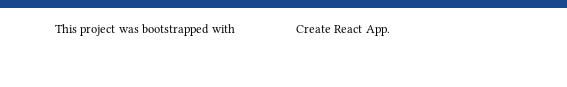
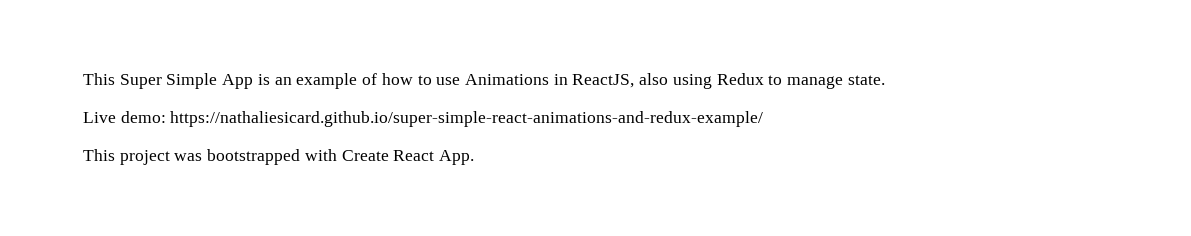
+ This Super Simple App is an example of how to use Animations in ReactJS, also using Redux to manage state.
+ Live demo: https://nathaliesicard.github.io/super-simple-react-animations-and-redux-example/

